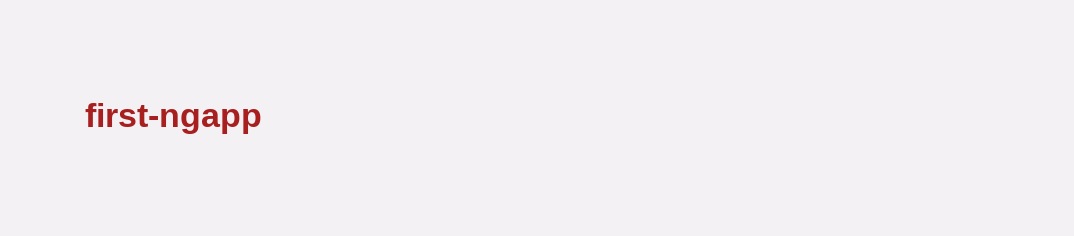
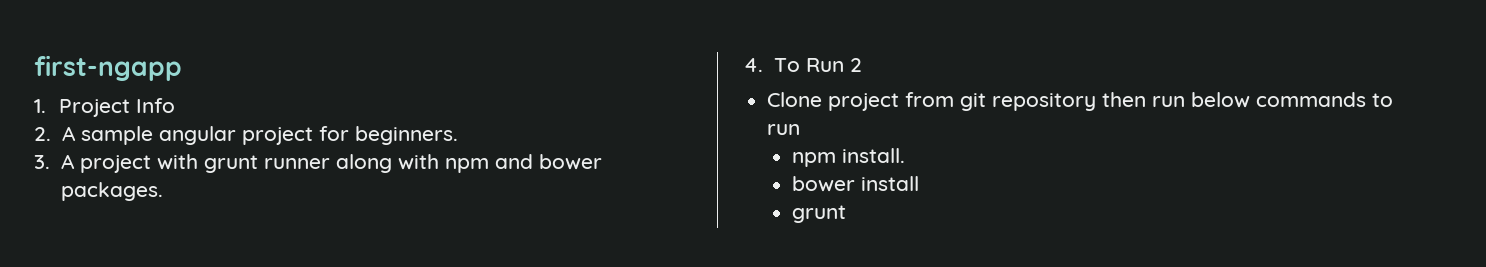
+ 1. Project Info
+ 2. A sample angular project for beginners.
+ 3. A project with grunt runner along with npm and bower packages.
+ 4. To Run 2
+ Clone project from git repository then run below commands to run
+ npm install.
+ bower install
+ grunt

